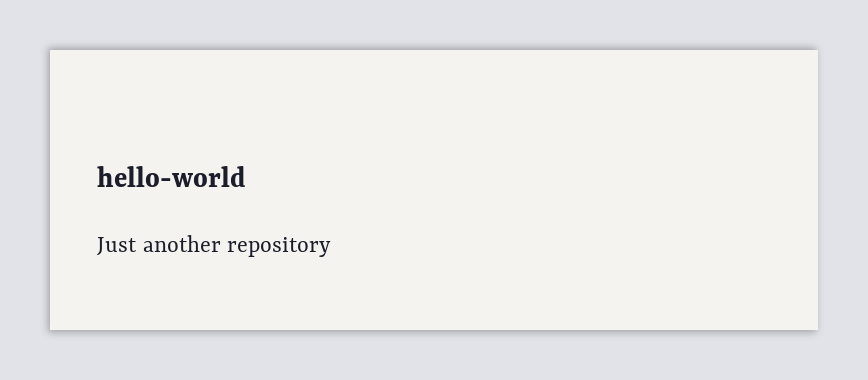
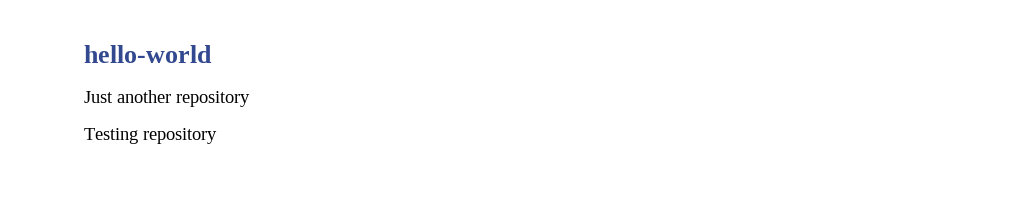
+ Testing repository

